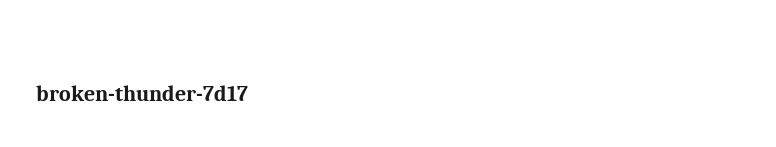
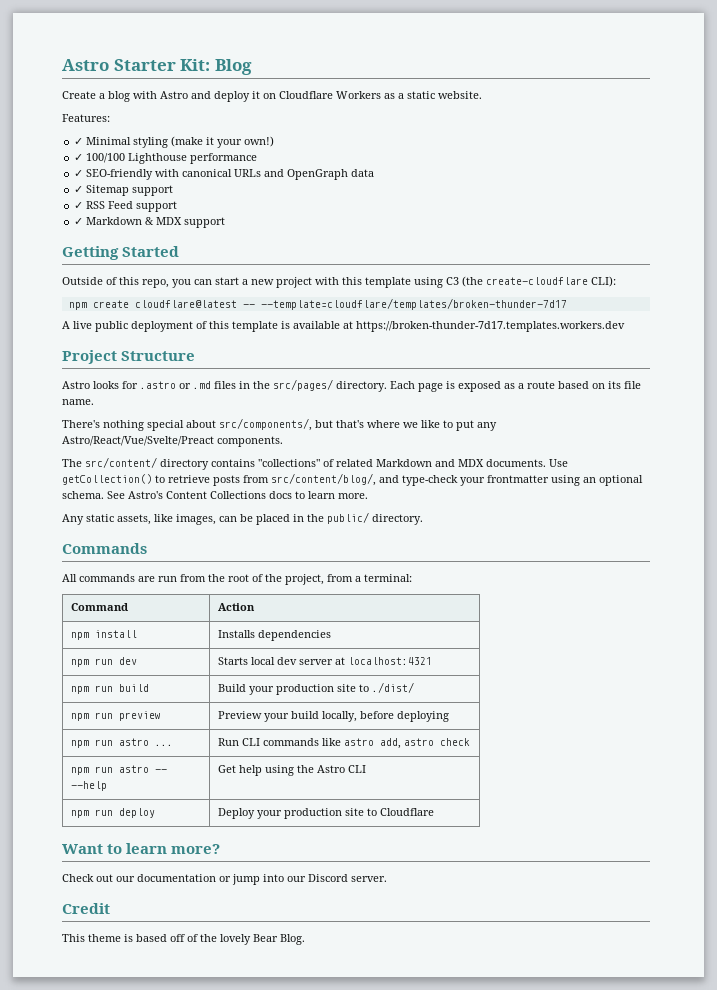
- broken-thunder-7d17
+ Astro Starter Kit: Blog
+ Create a blog with Astro and deploy it on Cloudflare Workers as a static website.
+ Features:
+ ✓ Minimal styling (make it your own!)
+ ✓ 100/100 Lighthouse performance
+ ✓ SEO-friendly with canonical URLs and OpenGraph data
+ ✓ Sitemap support
+ ✓ RSS Feed support
+ ✓ Markdown & MDX support
+ Getting Started
+ Outside of this repo, you can start a new project with this template using C3 (the create-cloudflare CLI):
+ npm create cloudflare@latest -- --template=cloudflare/templates/broken-thunder-7d17
+ A live public deployment of this template is available at https://broken-thunder-7d17.templates.workers.dev
+ Project Structure
+ Astro looks for .astro or .md files in the src/pages/ directory. Each page is exposed as a route based on its file name.
+ There's nothing special about src/components/, but that's where we like to put any Astro/React/Vue/Svelte/Preact components.
+ The src/content/ directory contains "collections" of related Markdown and MDX documents. Use getCollection() to retrieve posts from src/content/blog/, and type-check your frontmatter using an optional schema. See Astro's Content Collections docs to learn more.
+ Any static assets, like images, can be placed in the public/ directory.
+ Commands
+ All commands are run from the root of the project, from a terminal:
+ Command | Action
+ npm install | Installs dependencies
+ npm run dev | Starts local dev server at localhost:4321
+ npm run build | Build your production site to ./dist/
+ npm run preview | Preview your build locally, before deploying
+ npm run astro ... | Run CLI commands like astro add, astro check
+ npm run astro -- --help | Get help using the Astro CLI
+ npm run deploy | Deploy your production site to Cloudflare
+ Want to learn more?
+ Check out our documentation or jump into our Discord server.
+ Credit
+ This theme is based off of the lovely Bear Blog.

